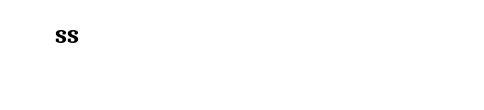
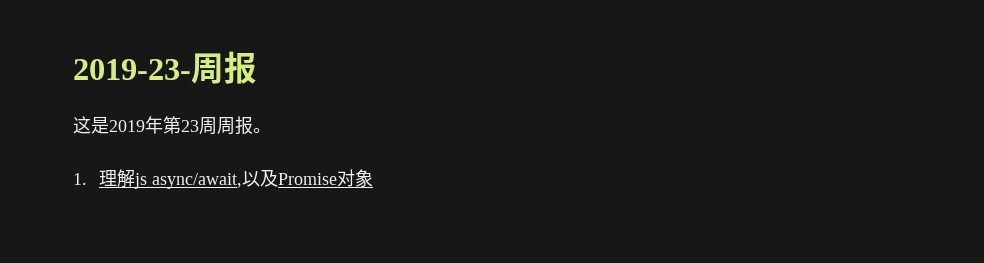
- ss
+ 2019-23-周报
+ 这是2019年第23周周报。
+ 1.理解js async/await,以及Promise对象

